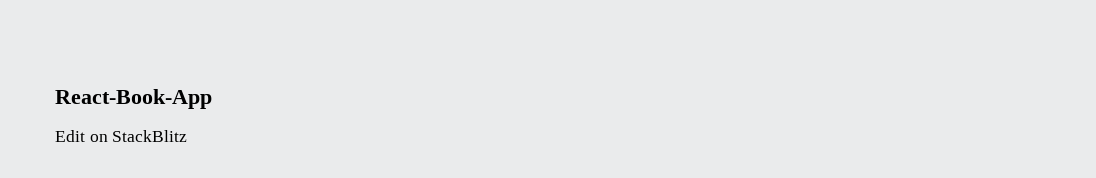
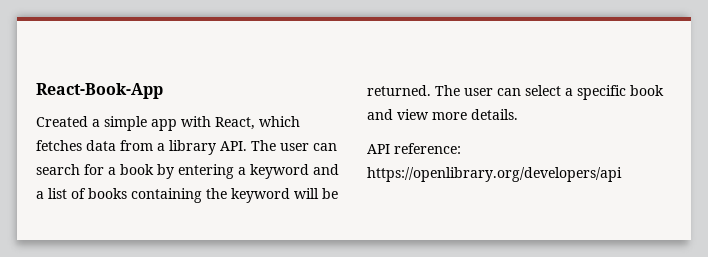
- Edit on StackBlitz
+ Created a simple app with React, which fetches data from a library API. The user can search for a book by entering a keyword and a list of books containing the keyword will be returned. The user can select a specific book and view more details.
+ API reference: https://openlibrary.org/developers/api

